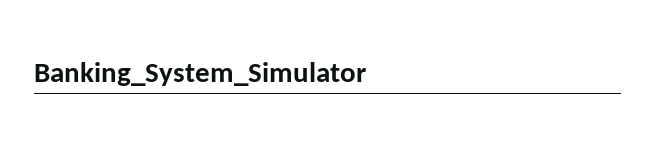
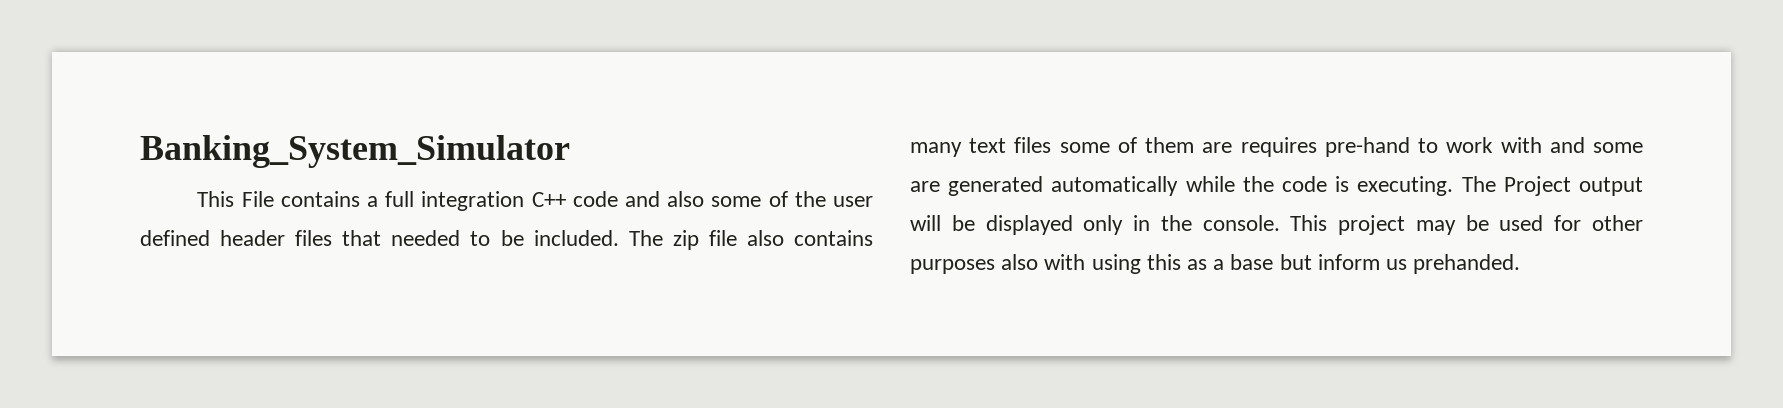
+ This File contains a full integration C++ code and also some of the user defined header files that needed to be included. The zip file also contains many text files some of them are requires pre-hand to work with and some are generated automatically while the code is executing. The Project output will be displayed only in the console. This project may be used for other purposes also with using this as a base but inform us prehanded.

